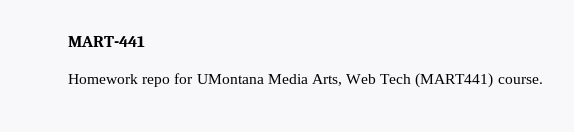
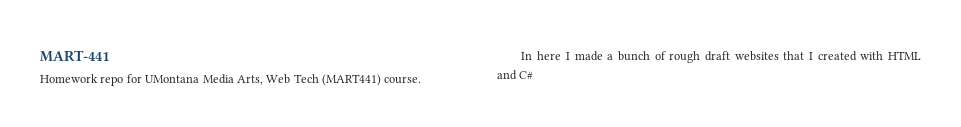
+ In here I made a bunch of rough draft websites that I created with HTML and C#

